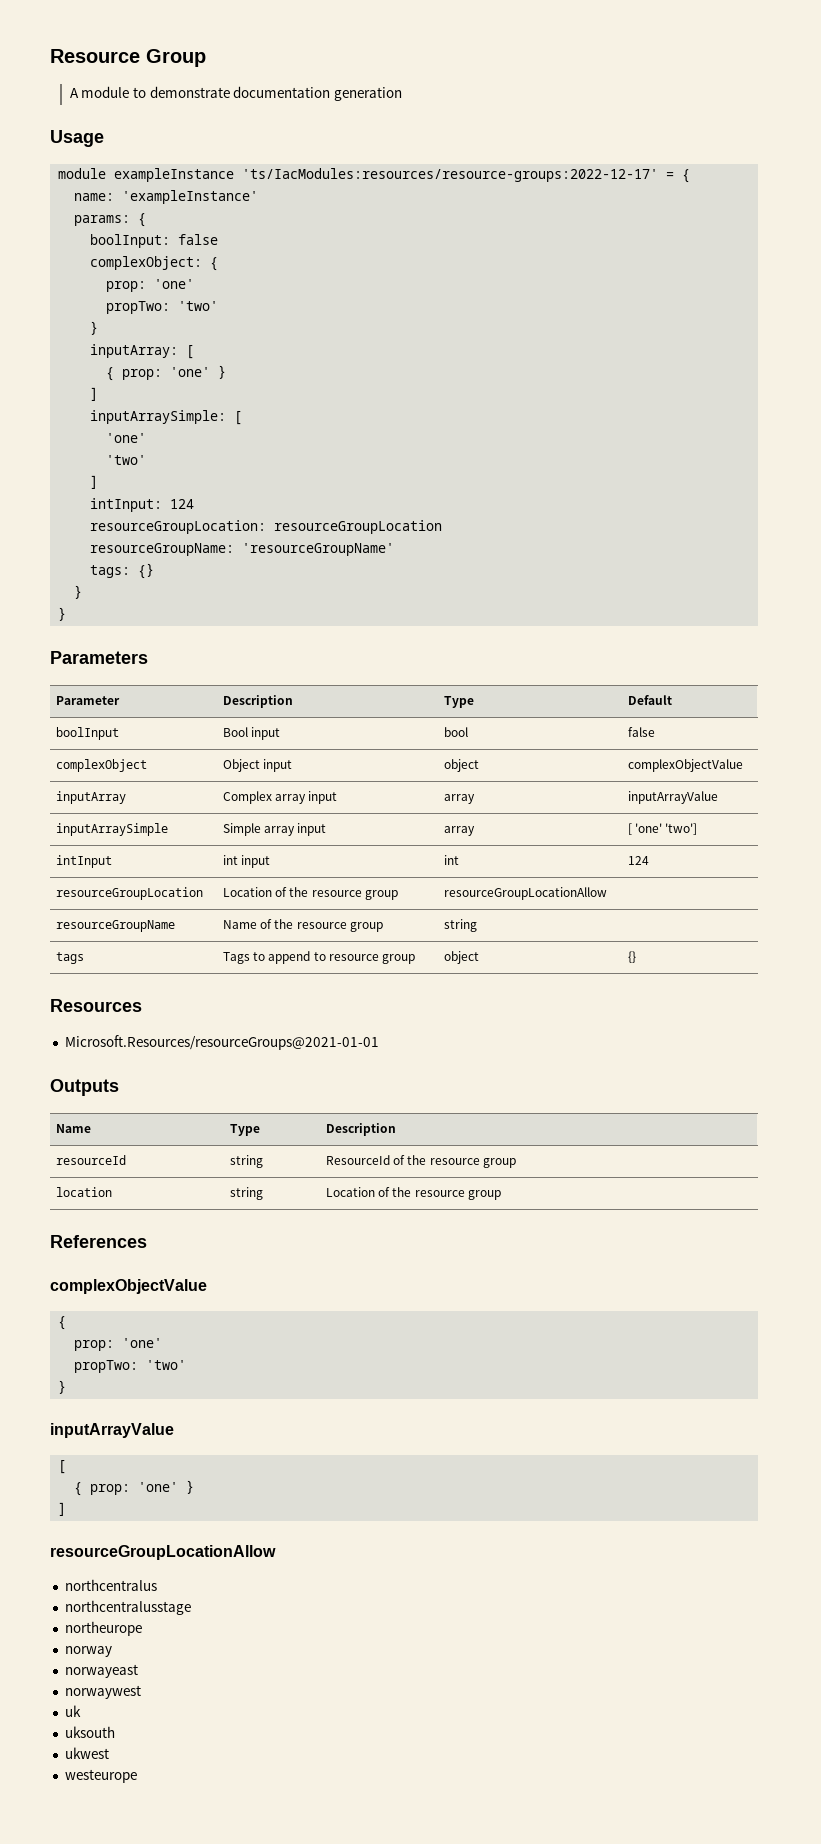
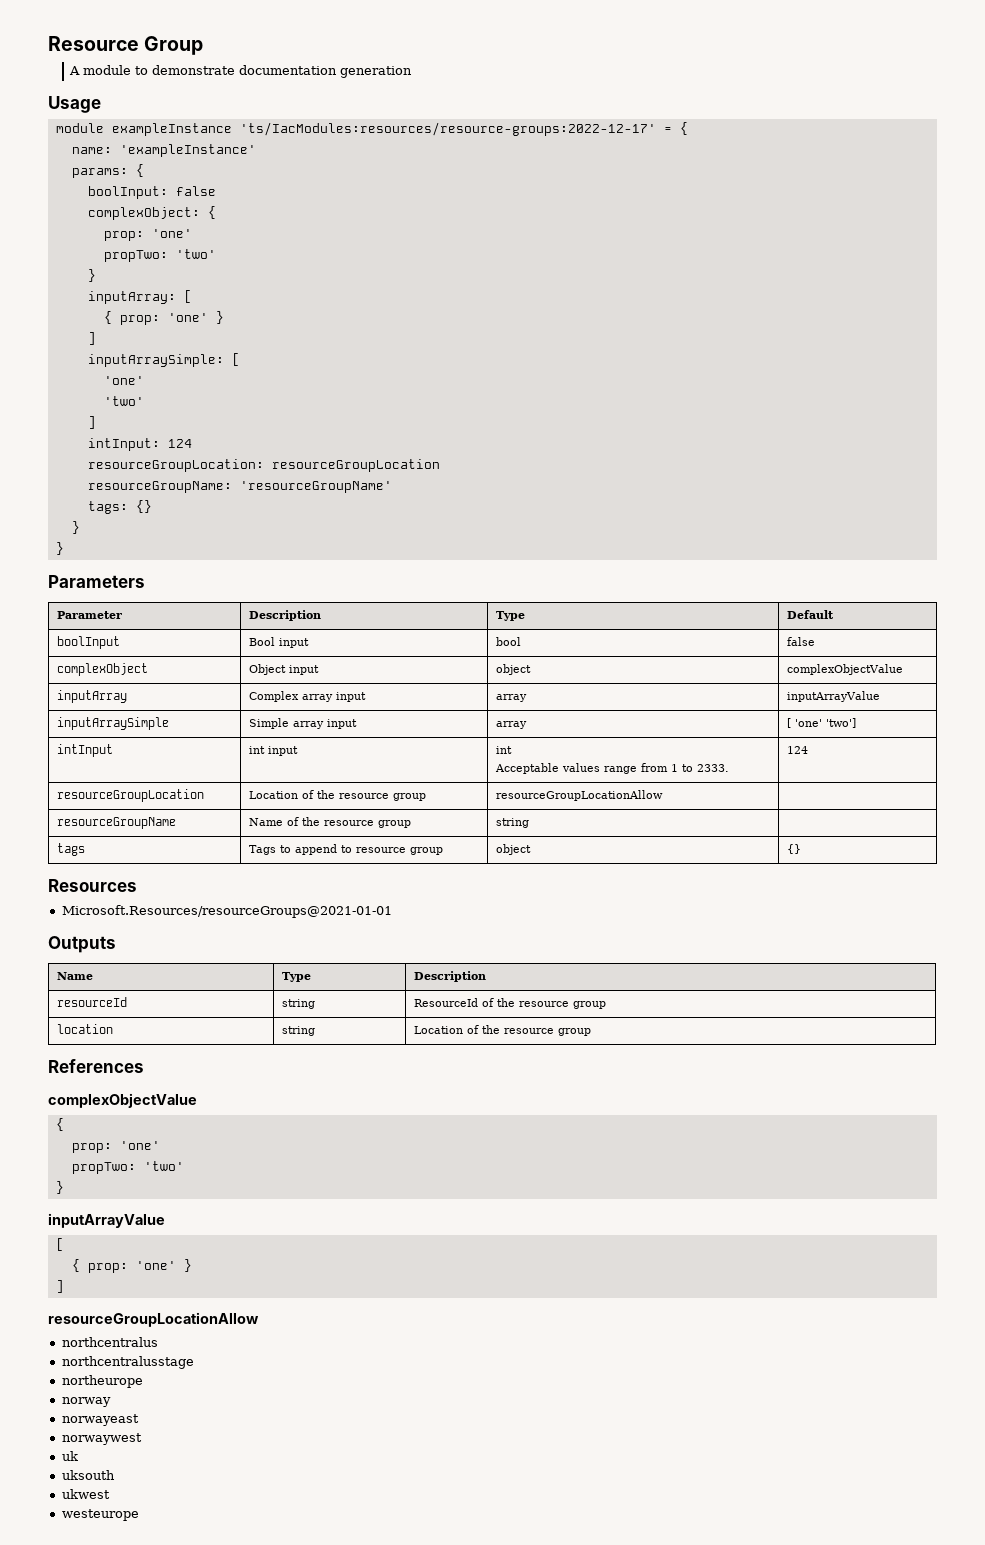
- intInput | int input | int | 124
+ intInput | int input | int
+ Acceptable values range from 1 to 2333. | 124

